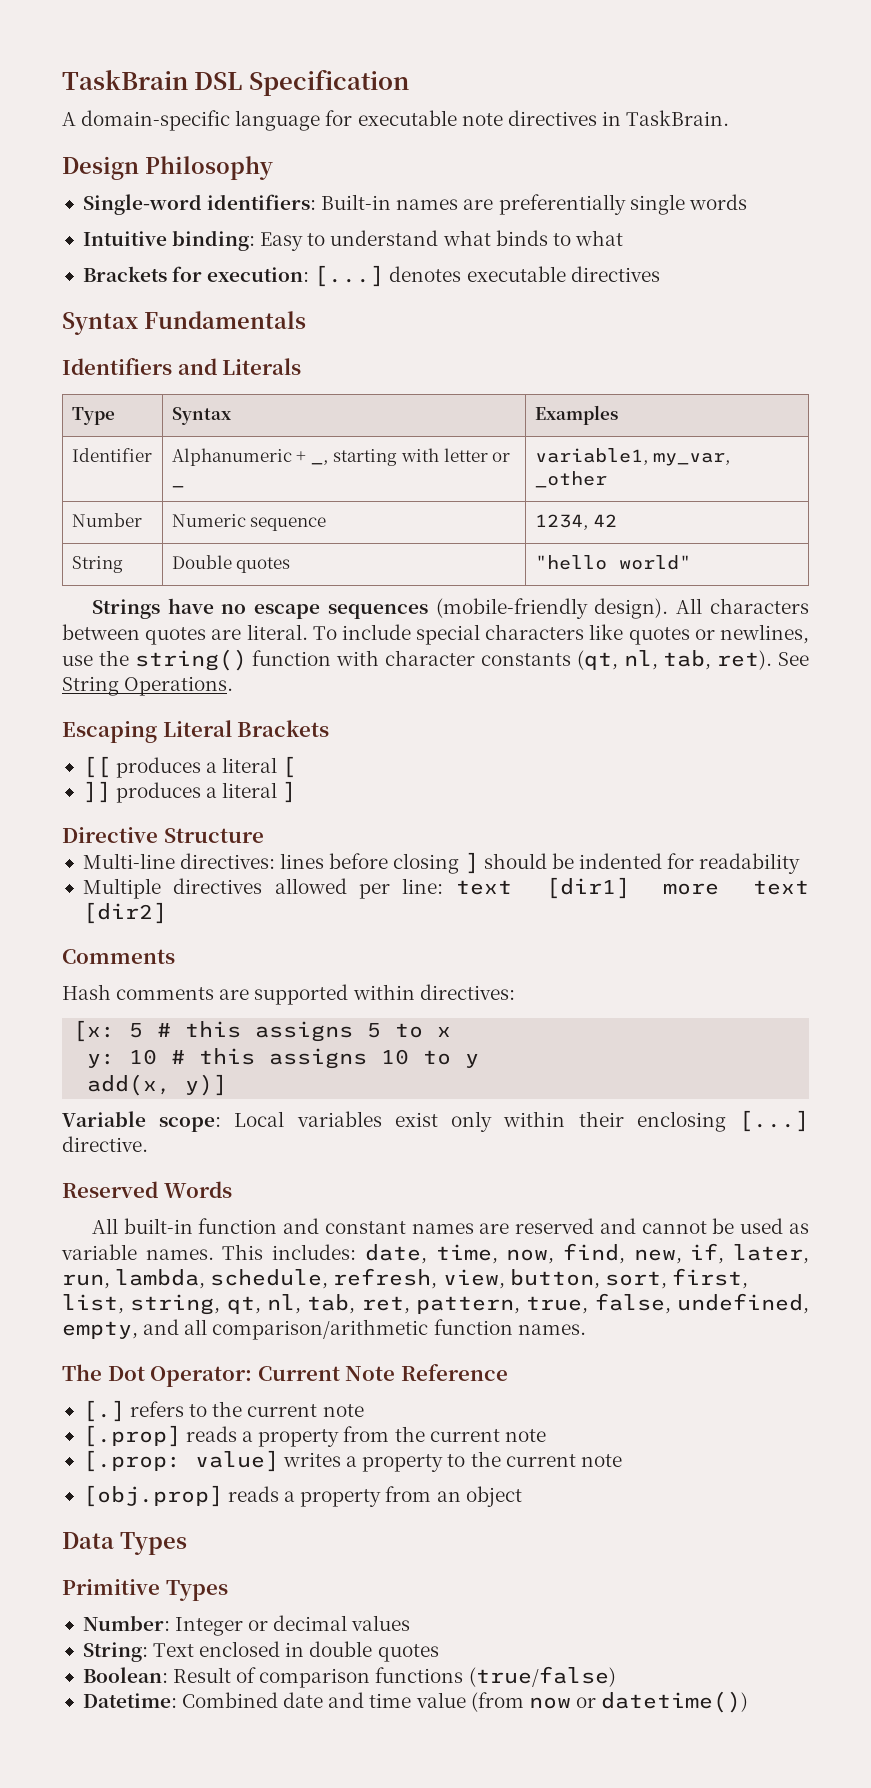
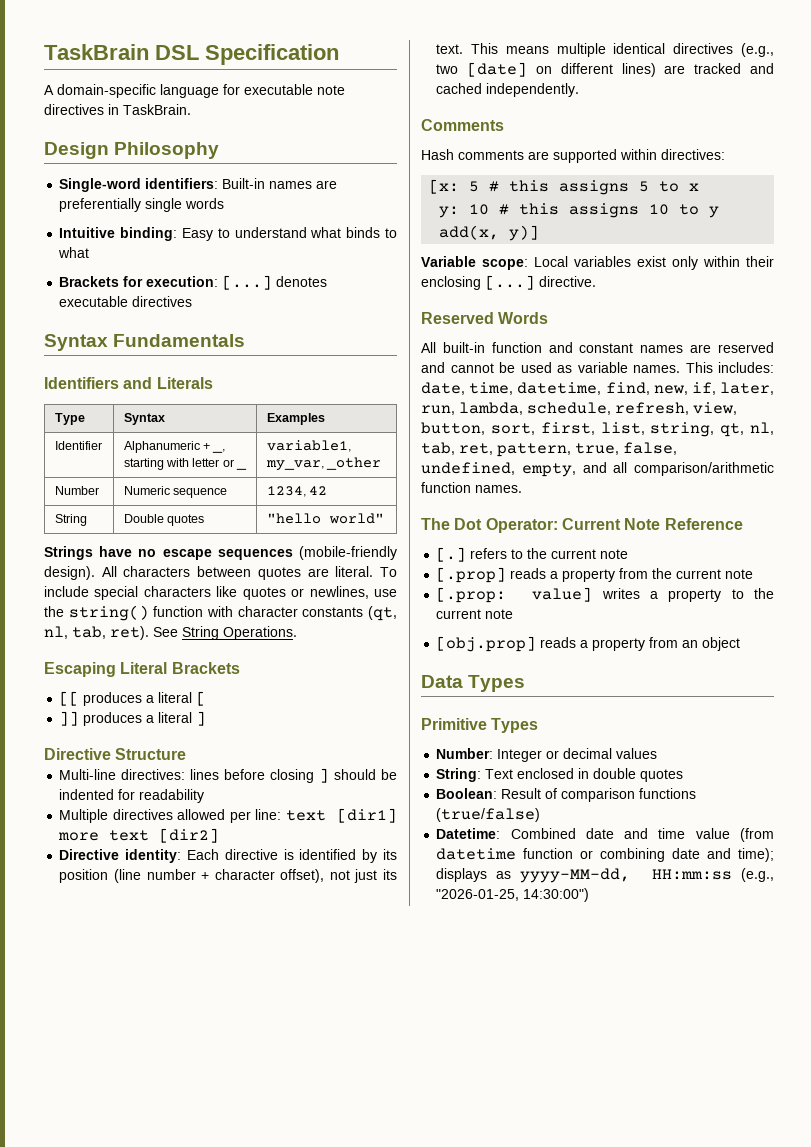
+ Directive identity: Each directive is identified by its position (line number + character offset), not just its text. This means multiple identical directives (e.g., two [date] on different lines) are tracked and cached independently.
- This includes: date, time, now, find, new, if, later, run, lambda, schedule, refresh, view, button, sort, first, list, string, qt, nl, tab, ret, pattern, true, false, undefined, empty, and all comparison/arithmetic function names.
+ This includes: date, time, datetime, find, new, if, later, run, lambda, schedule, refresh, view, button, sort, first, list, string, qt, nl, tab, ret, pattern, true, false, undefined, empty, and all comparison/arithmetic function names.
- Datetime: Combined date and time value (from now or datetime())
+ Datetime: Combined date and time value (from datetime function or combining date and time); displays as yyyy-MM-dd, HH:mm:ss (e.g., "2026-01-25, 14:30:00")

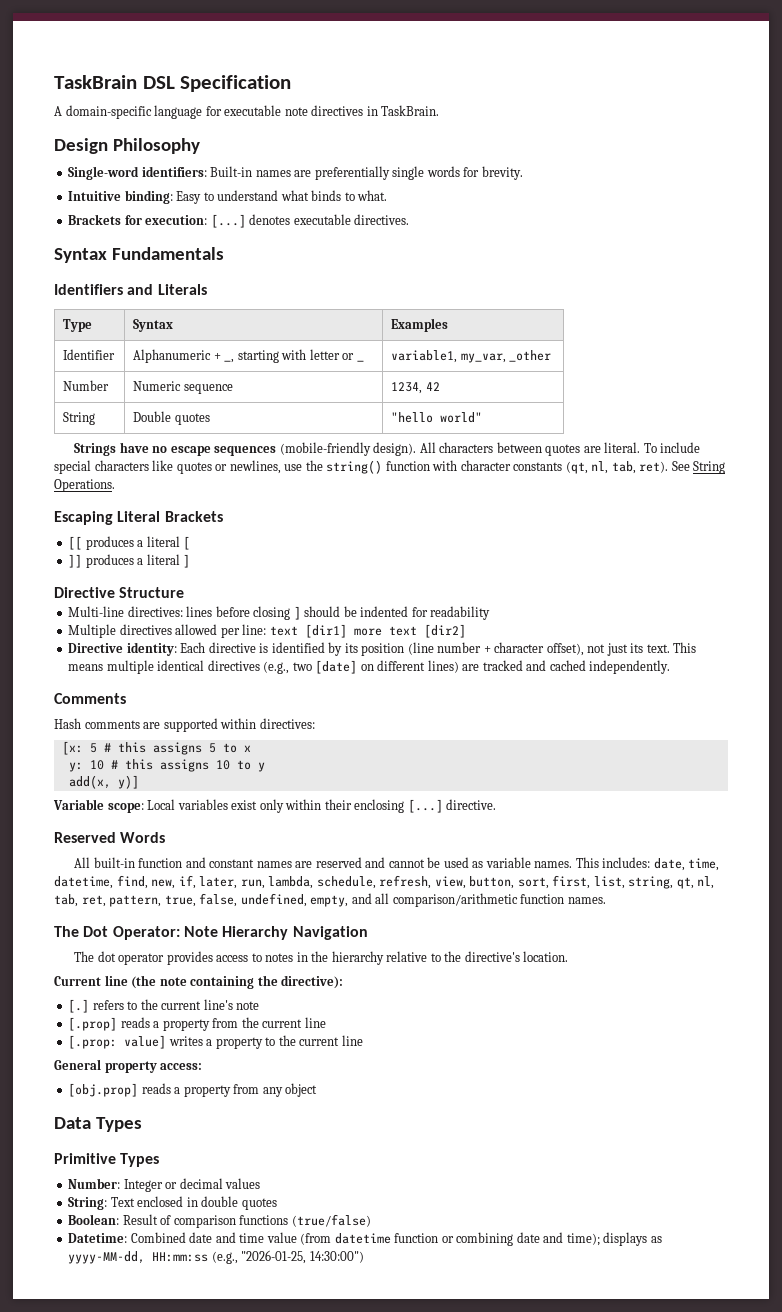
- Single-word identifiers: Built-in names are preferentially single words
+ Single-word identifiers: Built-in names are preferentially single words for brevity.
- Intuitive binding: Easy to understand what binds to what
+ Intuitive binding: Easy to understand what binds to what.
- Brackets for execution: [...] denotes executable directives
+ Brackets for execution: [...] denotes executable directives.
- The Dot Operator: Current Note Reference
+ The Dot Operator: Note Hierarchy Navigation
+ The dot operator provides access to notes in the hierarchy relative to the directive's location.
+ Current line (the note containing the directive):
- [.] refers to the current note
+ [.] refers to the current line's note
- [.prop] reads a property from the current note
+ [.prop] reads a property from the current line
- [.prop: value] writes a property to the current note
+ [.prop: value] writes a property to the current line
+ General property access:
- [obj.prop] reads a property from an object
+ [obj.prop] reads a property from any object

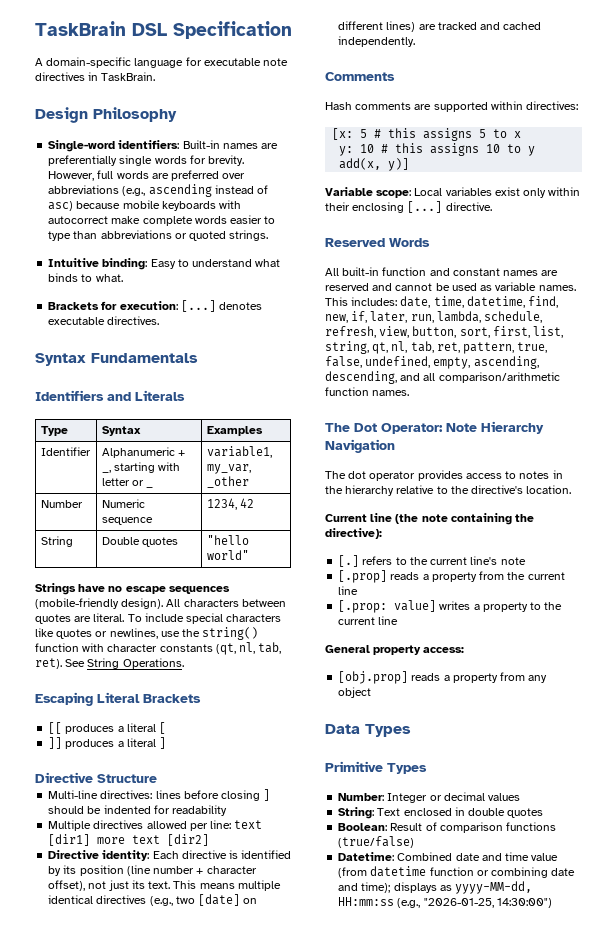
+ However, full words are preferred over abbreviations (e.g., ascending instead of asc) because mobile keyboards with autocorrect make complete words easier to type than abbreviations or quoted strings.
- This includes: date, time, datetime, find, new, if, later, run, lambda, schedule, refresh, view, button, sort, first, list, string, qt, nl, tab, ret, pattern, true, false, undefined, empty, and all comparison/arithmetic function names.
+ This includes: date, time, datetime, find, new, if, later, run, lambda, schedule, refresh, view, button, sort, first, list, string, qt, nl, tab, ret, pattern, true, false, undefined, empty, ascending, descending, and all comparison/arithmetic function names.

